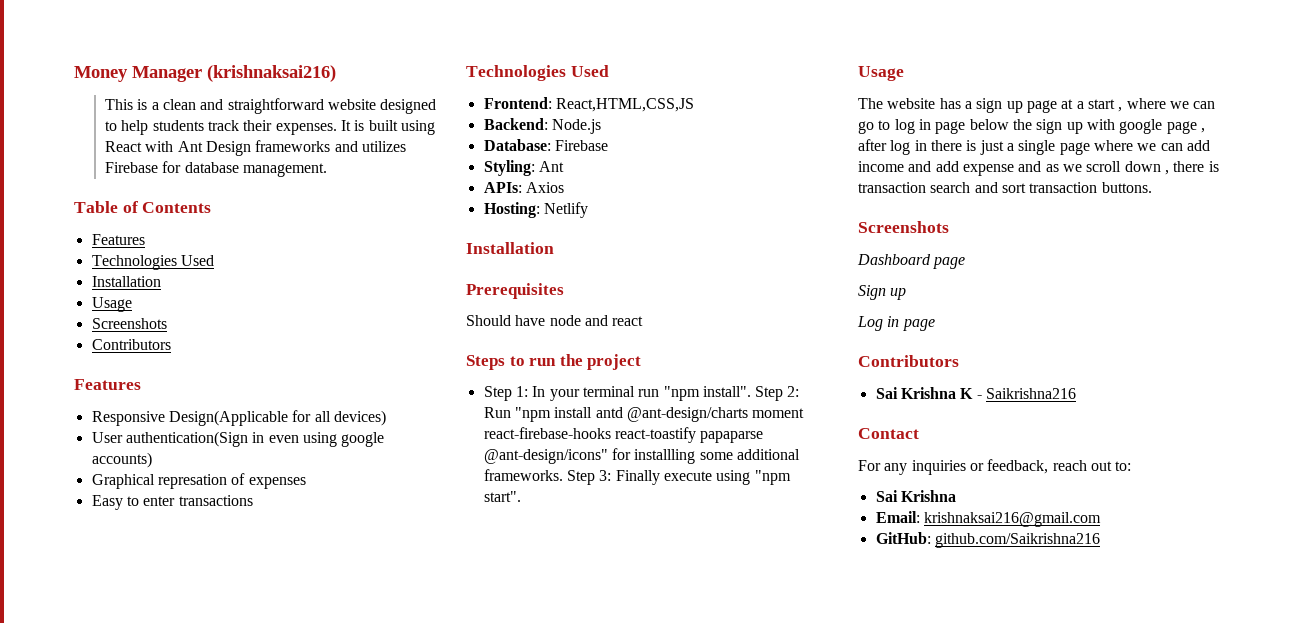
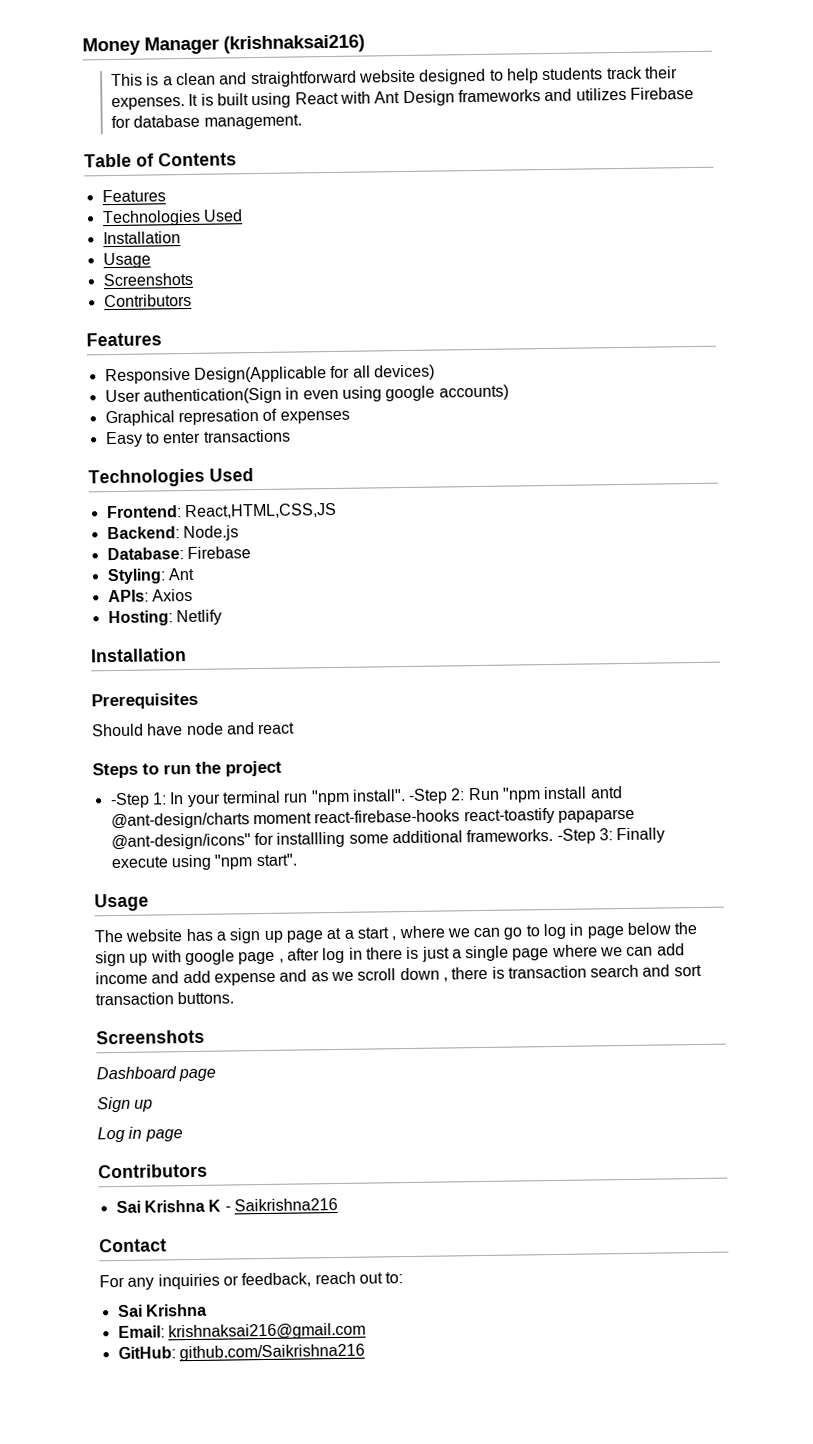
- Step 1: In your terminal run "npm install".
+ -Step 1: In your terminal run "npm install".
- Step 2: Run "npm install antd @ant-design/charts moment react-firebase-hooks react-toastify papaparse @ant-design/icons" for installling some additional frameworks.
+ -Step 2: Run "npm install antd @ant-design/charts moment react-firebase-hooks react-toastify papaparse @ant-design/icons" for installling some additional frameworks.
- Step 3: Finally execute using "npm start".
+ -Step 3: Finally execute using "npm start".

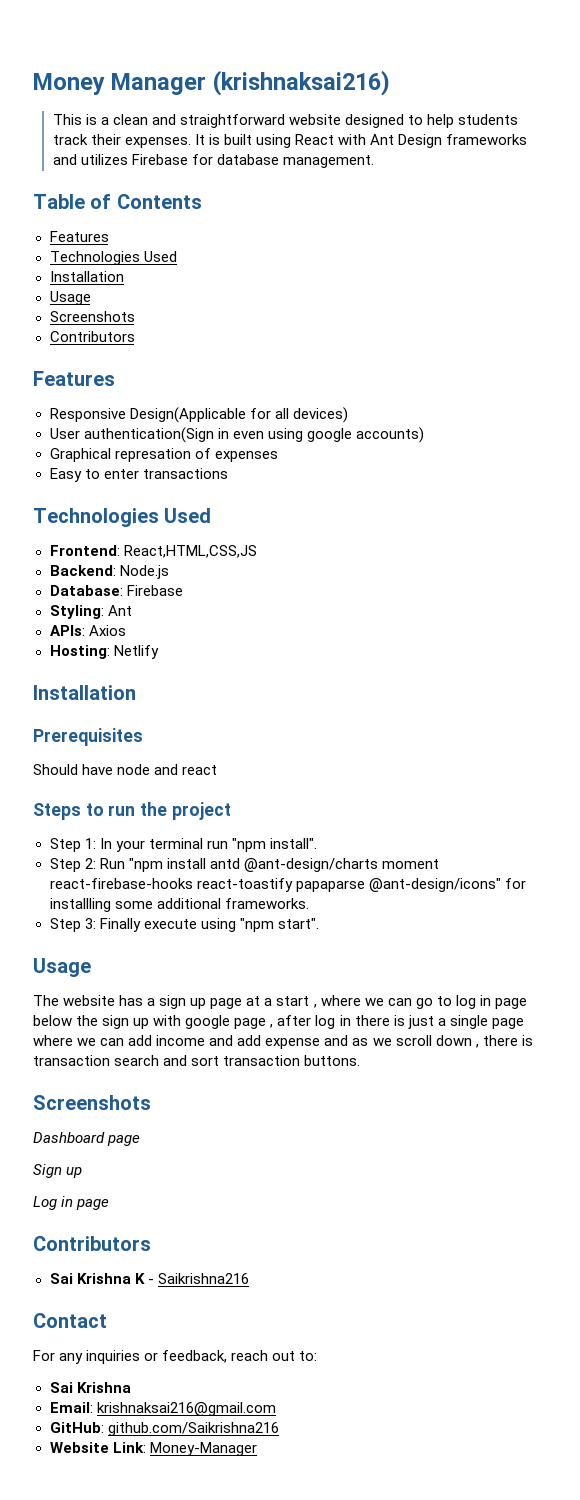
- -Step 1: In your terminal run "npm install". -Step 2: Run "npm install antd @ant-design/charts moment react-firebase-hooks react-toastify papaparse @ant-design/icons" for installling some additional frameworks. -Step 3: Finally execute using "npm start".
+ Step 1: In your terminal run "npm install".
+ Step 2: Run "npm install antd @ant-design/charts moment react-firebase-hooks react-toastify papaparse @ant-design/icons" for installling some additional frameworks.
+ Step 3: Finally execute using "npm start".
+ Website Link: Money-Manager

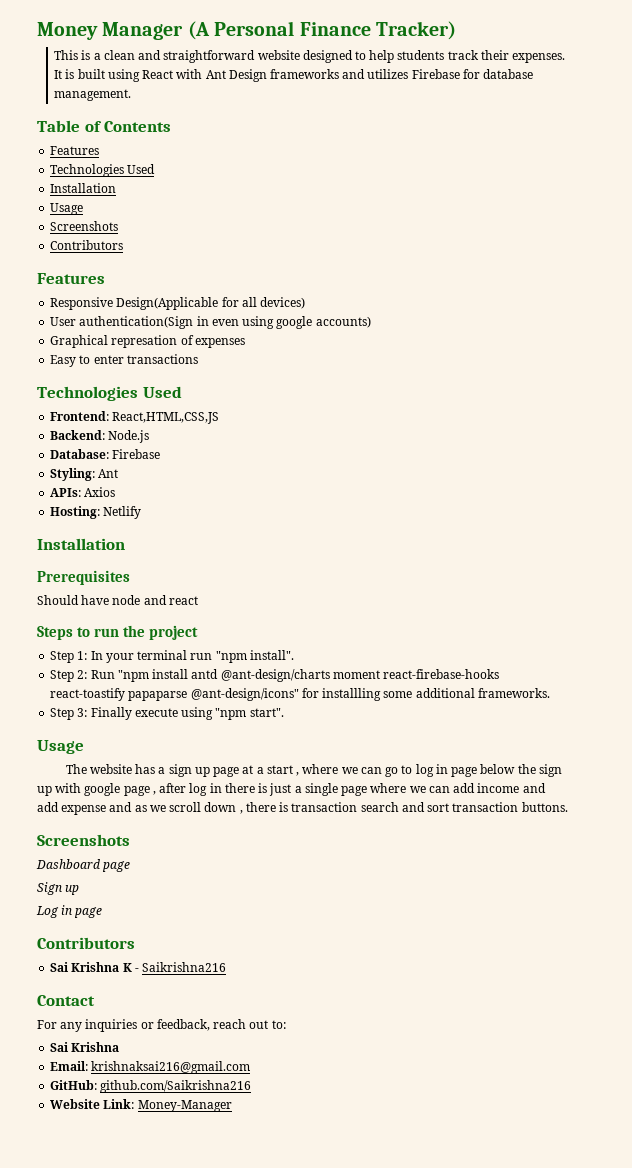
- Money Manager (krishnaksai216)
+ Money Manager (A Personal Finance Tracker)

